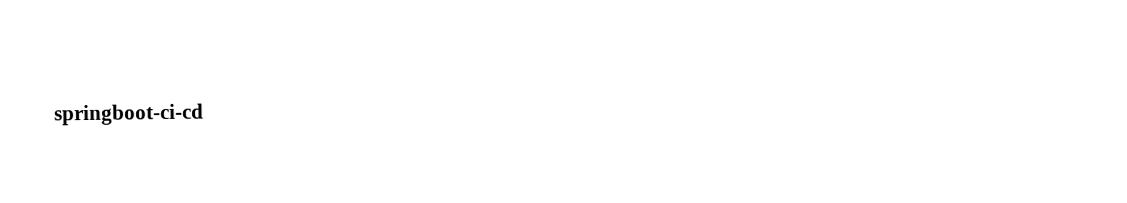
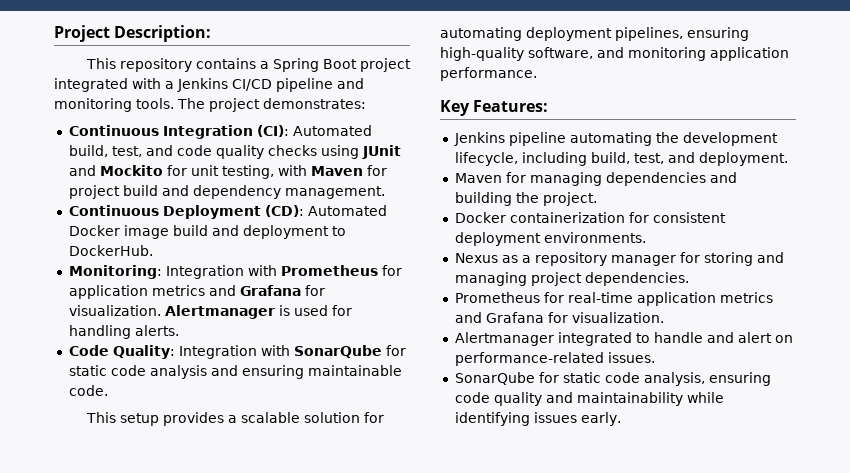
- springboot-ci-cd
+ Project Description:
+ This repository contains a Spring Boot project integrated with a Jenkins CI/CD pipeline and monitoring tools. The project demonstrates:
+ Continuous Integration (CI): Automated build, test, and code quality checks using JUnit and Mockito for unit testing, with Maven for project build and dependency management.
+ Continuous Deployment (CD): Automated Docker image build and deployment to DockerHub.
+ Monitoring: Integration with Prometheus for application metrics and Grafana for visualization. Alertmanager is used for handling alerts.
+ Code Quality: Integration with SonarQube for static code analysis and ensuring maintainable code.
+ This setup provides a scalable solution for automating deployment pipelines, ensuring high-quality software, and monitoring application performance.
+ Key Features:
+ Jenkins pipeline automating the development lifecycle, including build, test, and deployment.
+ Maven for managing dependencies and building the project.
+ Docker containerization for consistent deployment environments.
+ Nexus as a repository manager for storing and managing project dependencies.
+ Prometheus for real-time application metrics and Grafana for visualization.
+ Alertmanager integrated to handle and alert on performance-related issues.
+ SonarQube for static code analysis, ensuring code quality and maintainability while identifying issues early.

